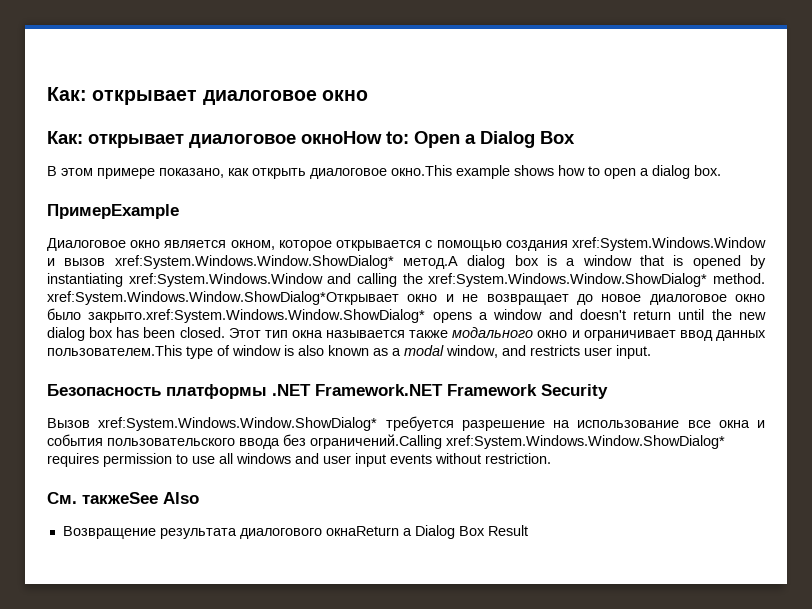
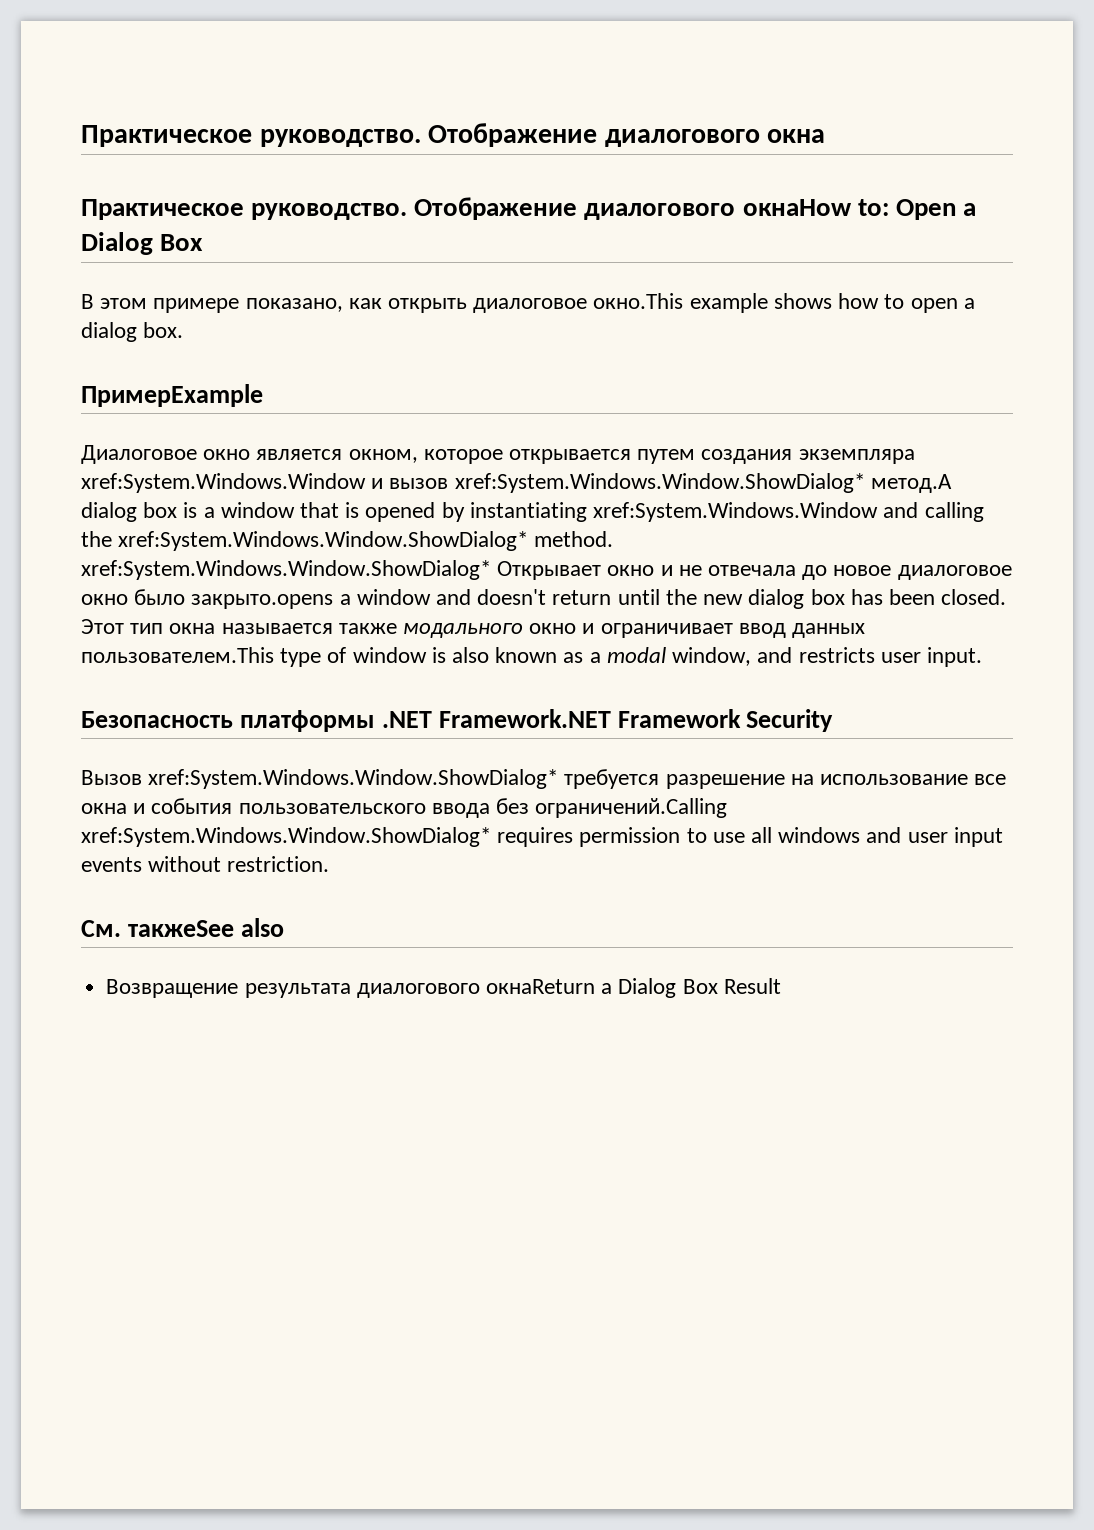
- Как: открывает диалоговое окно
- Как: открывает диалоговое окноHow to: Open a Dialog Box
+ Практическое руководство. Отображение диалогового окна
+ Практическое руководство. Отображение диалогового окнаHow to: Open a Dialog Box
- Диалоговое окно является окном, которое открывается с помощью создания xref:System.Windows.Window и вызов xref:System.Windows.Window.ShowDialog* метод.A dialog box is a window that is opened by instantiating xref:System.Windows.Window and calling the xref:System.Windows.Window.ShowDialog* method. xref:System.Windows.Window.ShowDialog*Открывает окно и не возвращает до новое диалоговое окно было закрыто.xref:System.Windows.Window.ShowDialog* opens a window and doesn't return until the new dialog box has been closed.
+ Диалоговое окно является окном, которое открывается путем создания экземпляра xref:System.Windows.Window и вызов xref:System.Windows.Window.ShowDialog* метод.A dialog box is a window that is opened by instantiating xref:System.Windows.Window and calling the xref:System.Windows.Window.ShowDialog* method. xref:System.Windows.Window.ShowDialog* Открывает окно и не отвечала до новое диалоговое окно было закрыто.opens a window and doesn't return until the new dialog box has been closed.
- См. такжеSee Also
+ См. такжеSee also

